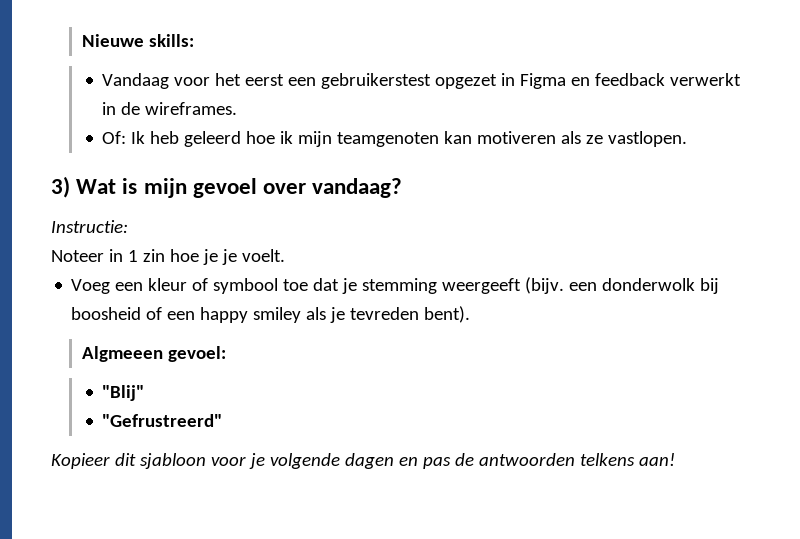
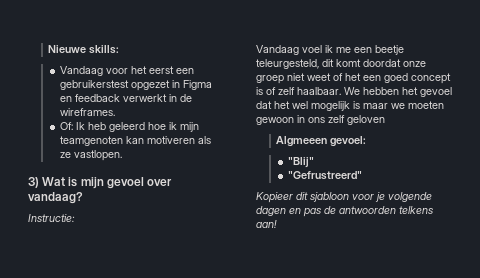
- Noteer in 1 zin hoe je je voelt.
- Voeg een kleur of symbool toe dat je stemming weergeeft (bijv. een donderwolk bij boosheid of een happy smiley als je tevreden bent).
+ Vandaag voel ik me een beetje teleurgesteld, dit komt doordat onze groep niet weet of het een goed concept is of zelf haalbaar. We hebben het gevoel dat het wel mogelijk is maar we moeten gewoon in ons zelf geloven

